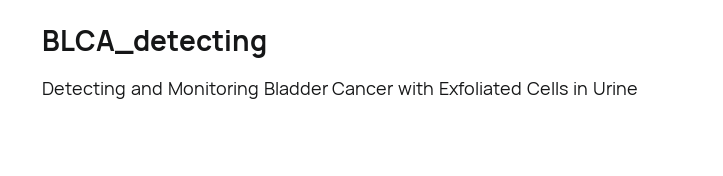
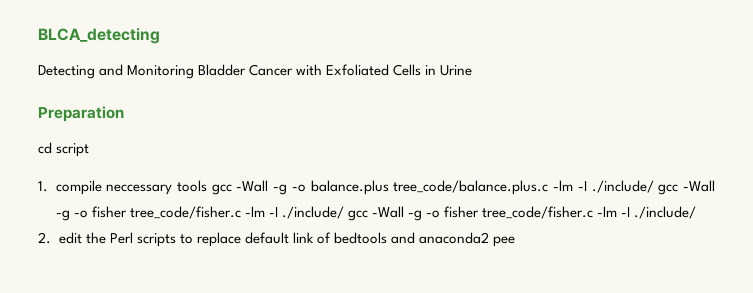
+ Preparation
+ cd script
+ 1. compile neccessary tools gcc -Wall -g -o balance.plus tree_code/balance.plus.c -lm -I ./include/ gcc -Wall -g -o fisher tree_code/fisher.c -lm -I ./include/ gcc -Wall -g -o fisher tree_code/fisher.c -lm -I ./include/
+ 2. edit the Perl scripts to replace default link of bedtools and anaconda2 pee

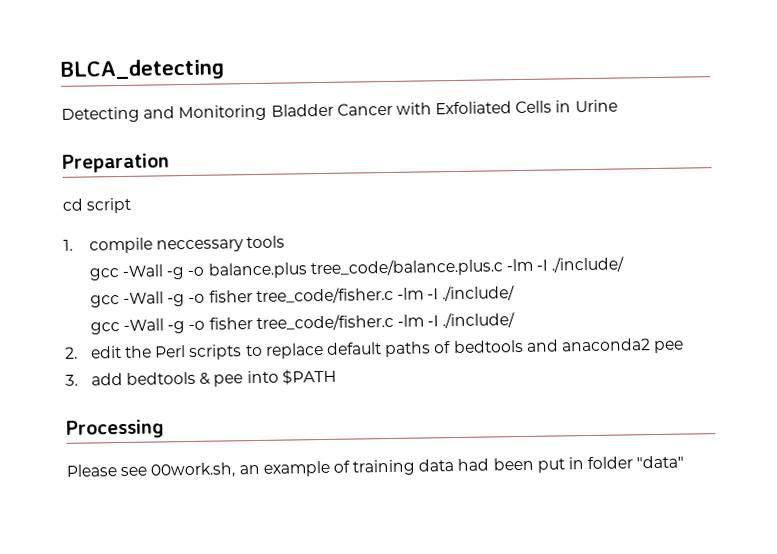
- 1. compile neccessary tools gcc -Wall -g -o balance.plus tree_code/balance.plus.c -lm -I ./include/ gcc -Wall -g -o fisher tree_code/fisher.c -lm -I ./include/ gcc -Wall -g -o fisher tree_code/fisher.c -lm -I ./include/
+ 1. compile neccessary tools
+ gcc -Wall -g -o balance.plus tree_code/balance.plus.c -lm -I ./include/
+ gcc -Wall -g -o fisher tree_code/fisher.c -lm -I ./include/
+ gcc -Wall -g -o fisher tree_code/fisher.c -lm -I ./include/
- 2. edit the Perl scripts to replace default link of bedtools and anaconda2 pee
+ 2. edit the Perl scripts to replace default paths of bedtools and anaconda2 pee
+ 3. add bedtools & pee into $PATH
+ Processing
+ Please see 00work.sh, an example of training data had been put in folder "data"

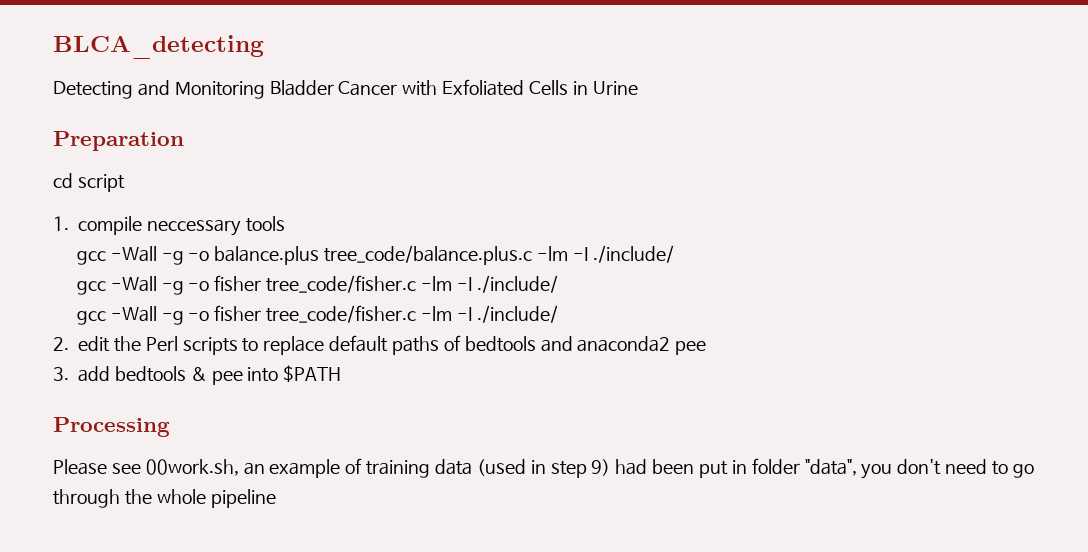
- Please see 00work.sh, an example of training data had been put in folder "data"
+ Please see 00work.sh, an example of training data (used in step 9) had been put in folder "data", you don't need to go through the whole pipeline

